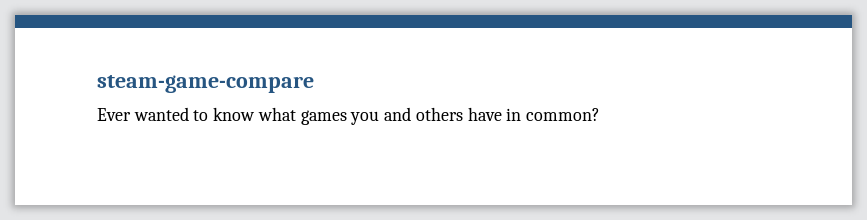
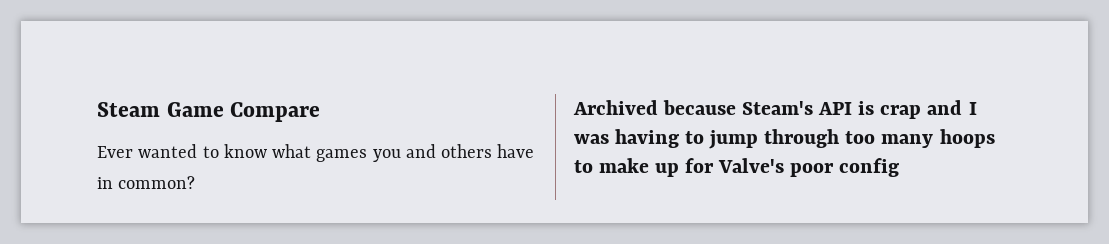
- steam-game-compare
+ Steam Game Compare
+ Archived because Steam's API is crap and I was having to jump through too many hoops to make up for Valve's poor config

